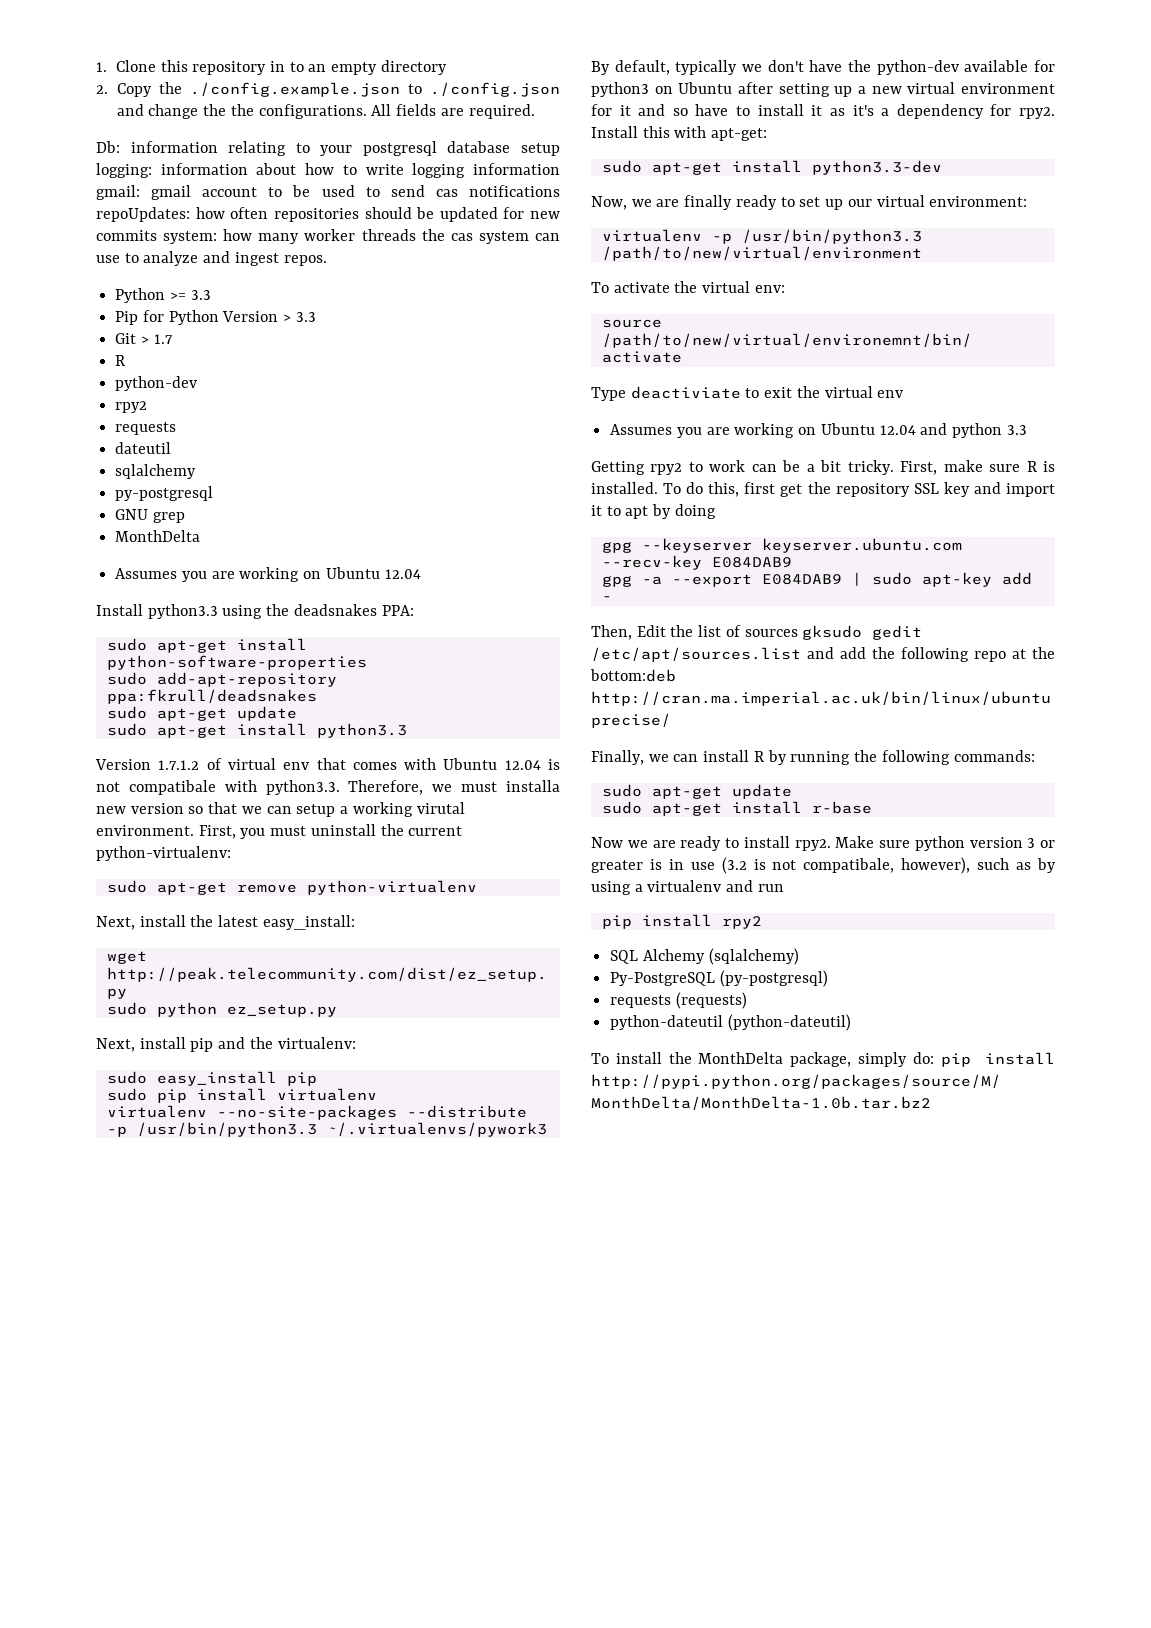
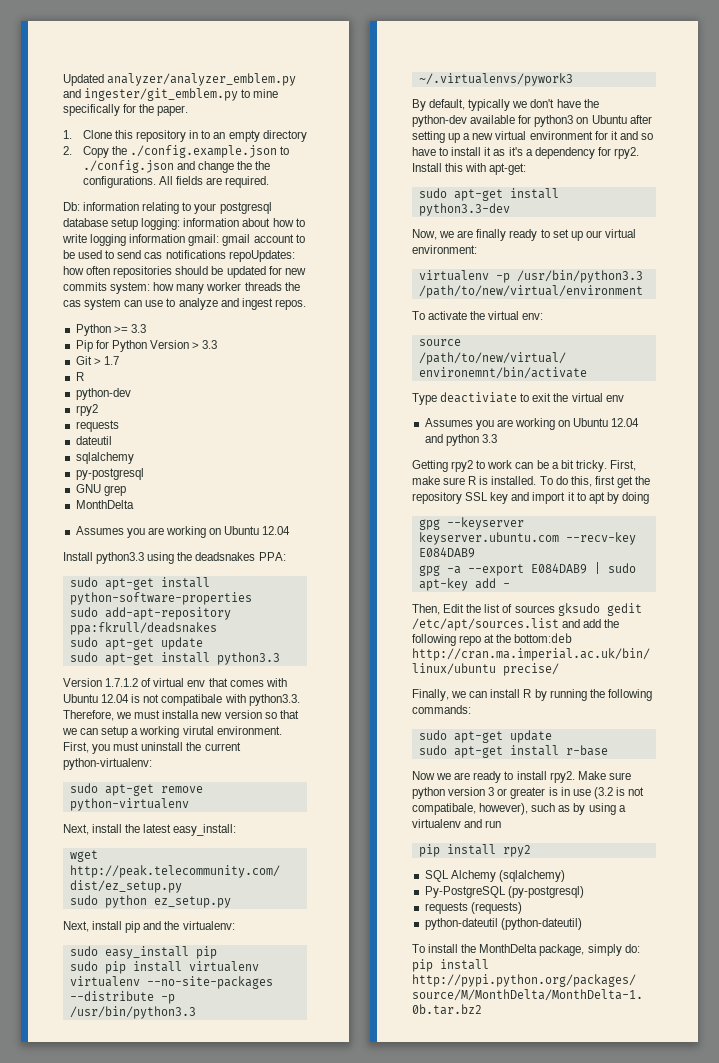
+ Updated analyzer/analyzer_emblem.py and ingester/git_emblem.py to mine specifically for the paper.

